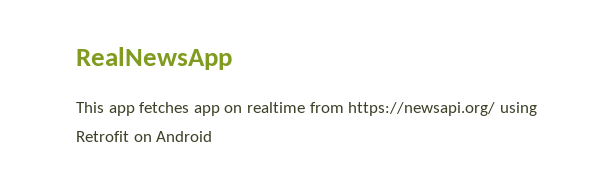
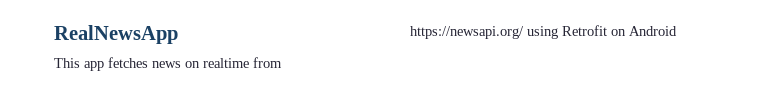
- This app fetches app on realtime from https://newsapi.org/ using Retrofit on Android
+ This app fetches news on realtime from https://newsapi.org/ using Retrofit on Android

